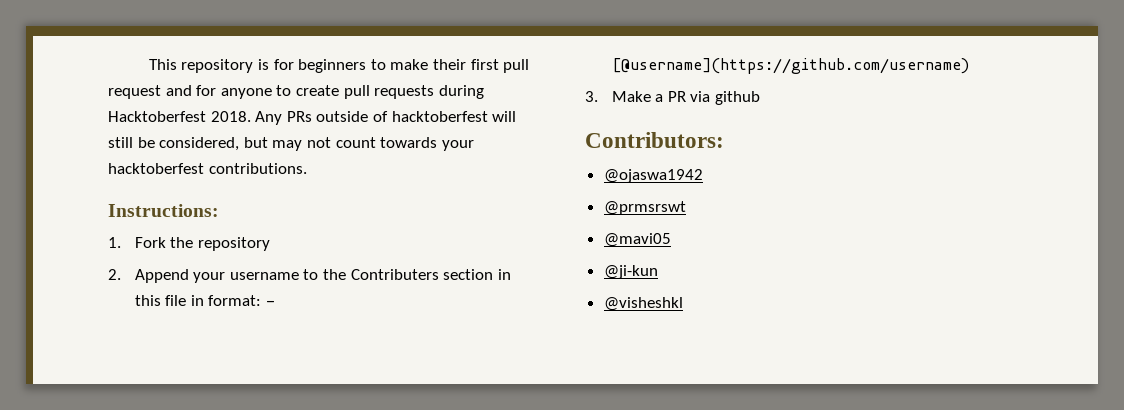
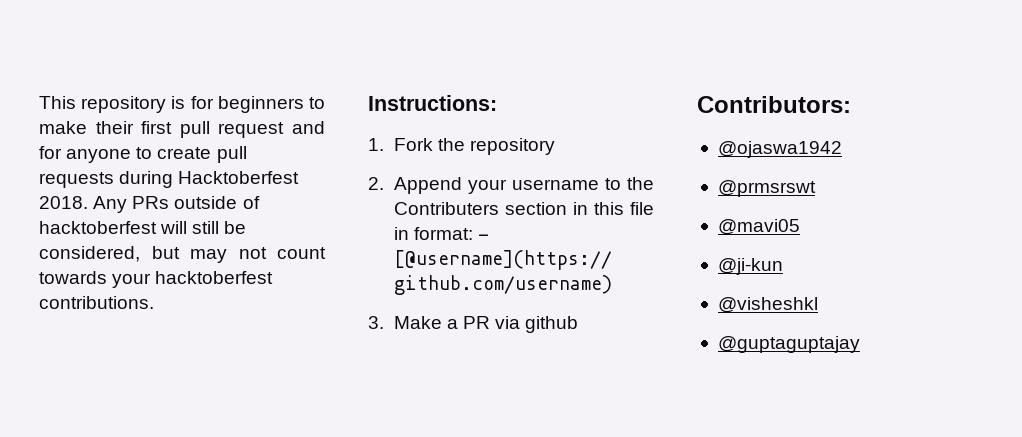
+ @guptaguptajay

